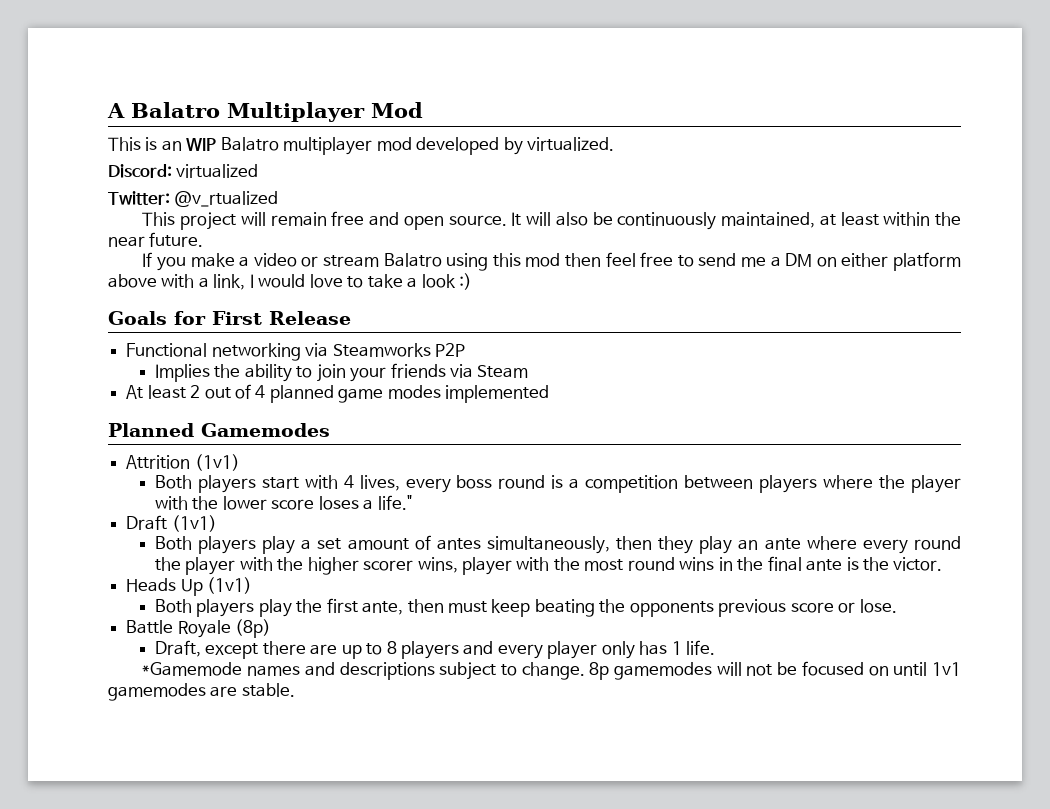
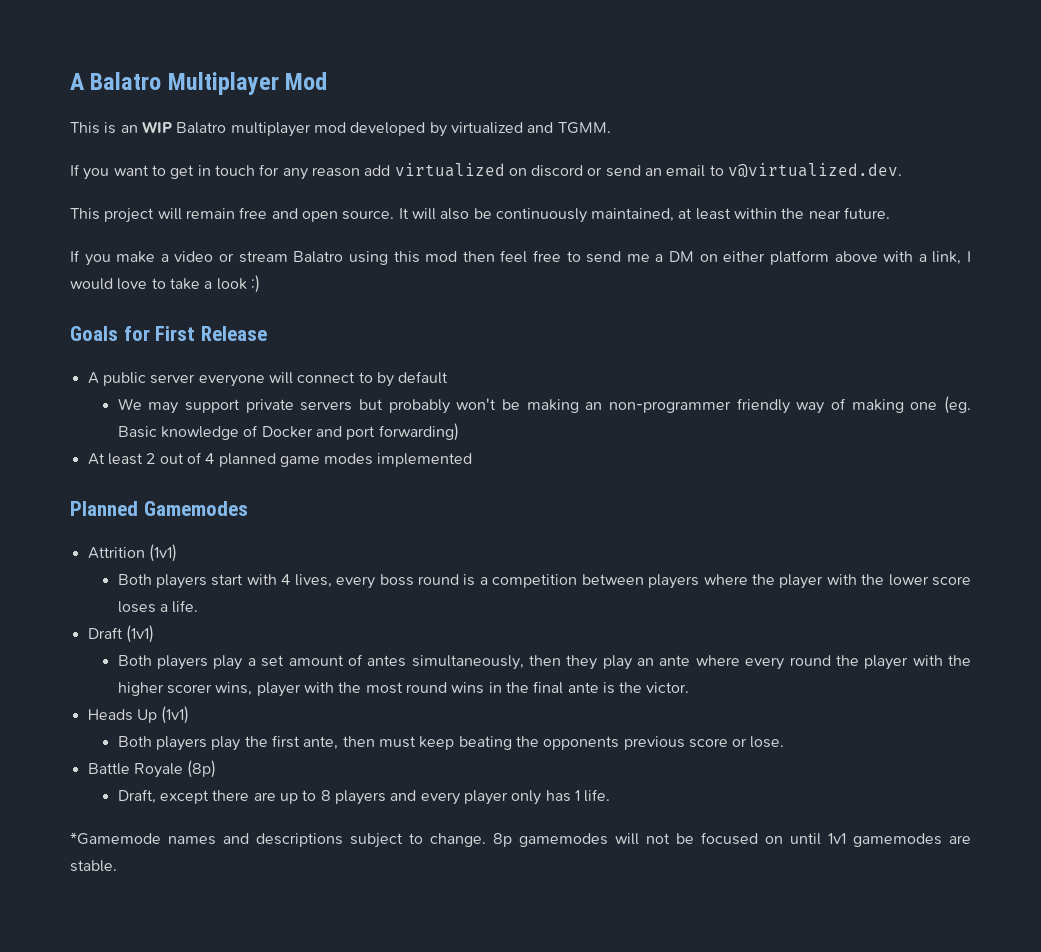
- This is an WIP Balatro multiplayer mod developed by virtualized.
- Discord: virtualized
- Twitter: @v_rtualized
+ This is an WIP Balatro multiplayer mod developed by virtualized and TGMM.
+ If you want to get in touch for any reason add virtualized on discord or send an email to v@virtualized.dev.
- Functional networking via Steamworks P2P
- Implies the ability to join your friends via Steam
+ A public server everyone will connect to by default
+ We may support private servers but probably won't be making an non-programmer friendly way of making one (eg. Basic knowledge of Docker and port forwarding)
- Both players start with 4 lives, every boss round is a competition between players where the player with the lower score loses a life."
+ Both players start with 4 lives, every boss round is a competition between players where the player with the lower score loses a life.

